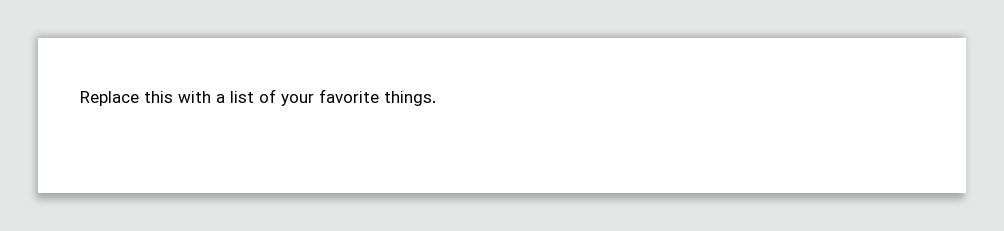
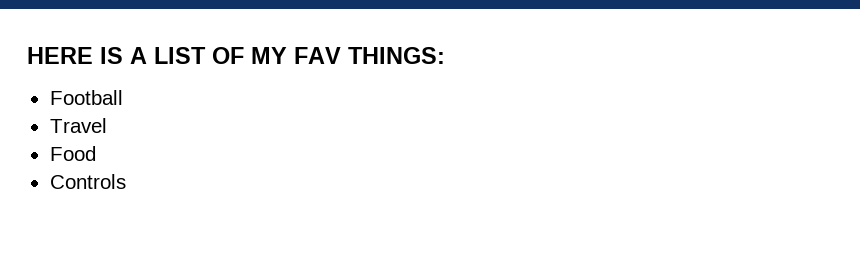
- Replace this with a list of your favorite things.
+ HERE IS A LIST OF MY FAV THINGS:
+ Football
+ Travel
+ Food
+ Controls

